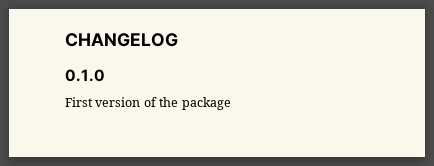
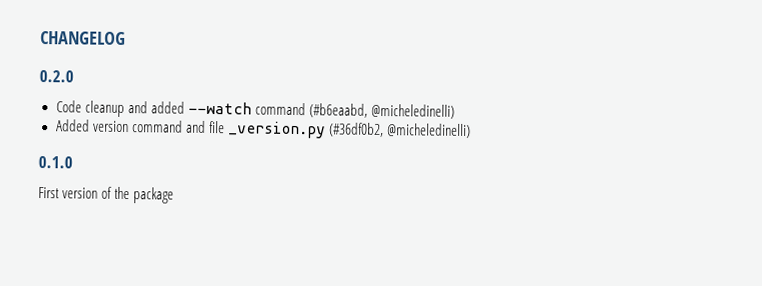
+ 0.2.0
+ Code cleanup and added --watch command (#b6eaabd, @micheledinelli)
+ Added version command and file _version.py (#36df0b2, @micheledinelli)

